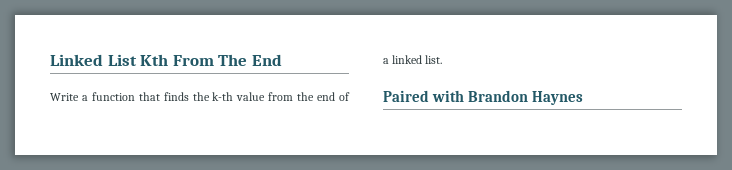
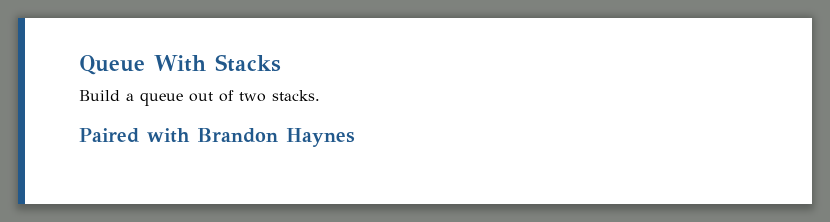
- Linked List Kth From The End
- Write a function that finds the k-th value from the end of a linked list.
+ Queue With Stacks
+ Build a queue out of two stacks.

